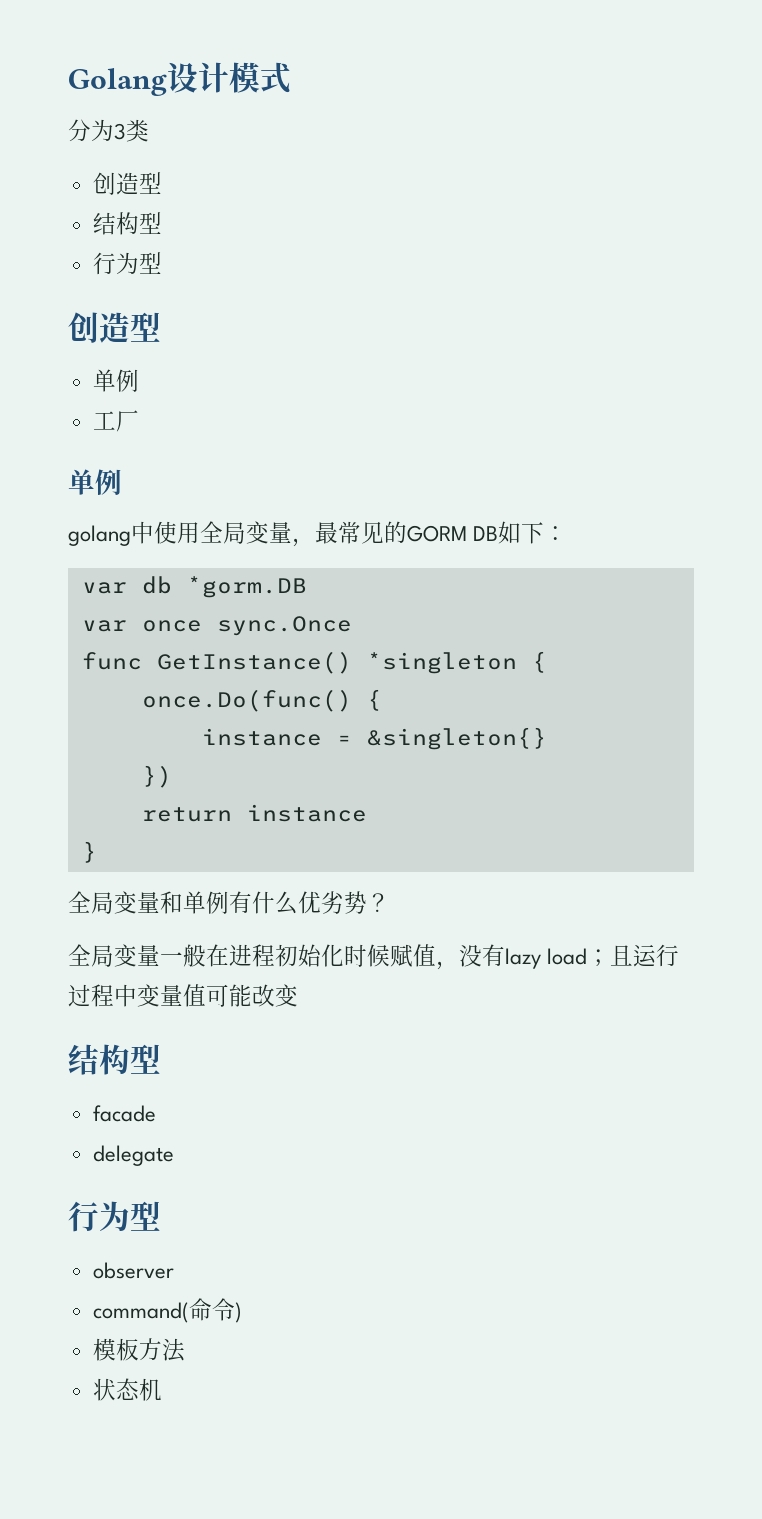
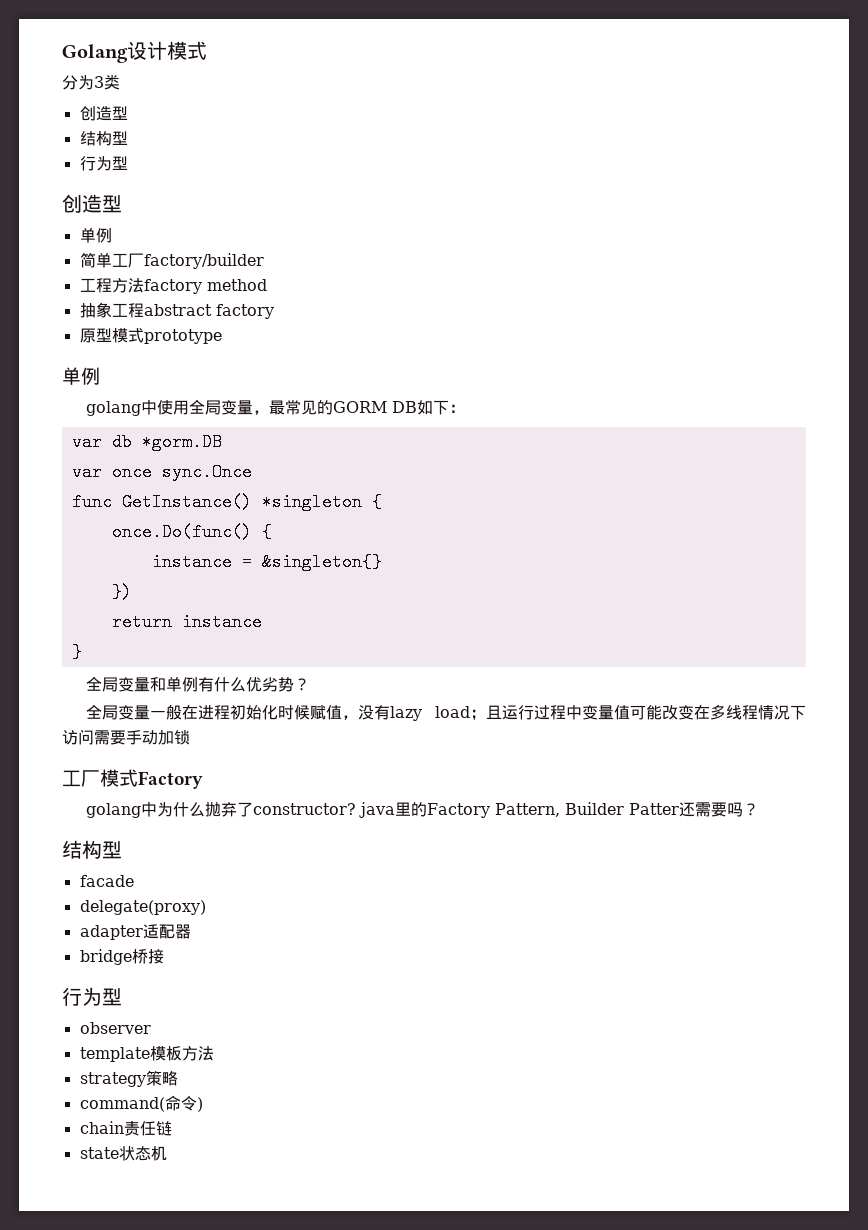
- 工厂
+ 简单工厂factory/builder
+ 工程方法factory method
+ 抽象工程abstract factory
+ 原型模式prototype
- 全局变量一般在进程初始化时候赋值，没有lazy load；且运行过程中变量值可能改变
+ 全局变量一般在进程初始化时候赋值，没有lazy load；且运行过程中变量值可能改变在多线程情况下访问需要手动加锁
+ 工厂模式Factory
+ golang中为什么抛弃了constructor? java里的Factory Pattern, Builder Patter还需要吗？
  结构型
  facade
- delegate
+ delegate(proxy)
+ adapter适配器
+ bridge桥接
  行为型
  observer
+ template模板方法
+ strategy策略
- 模板方法
- 状态机
+ chain责任链
+ state状态机

